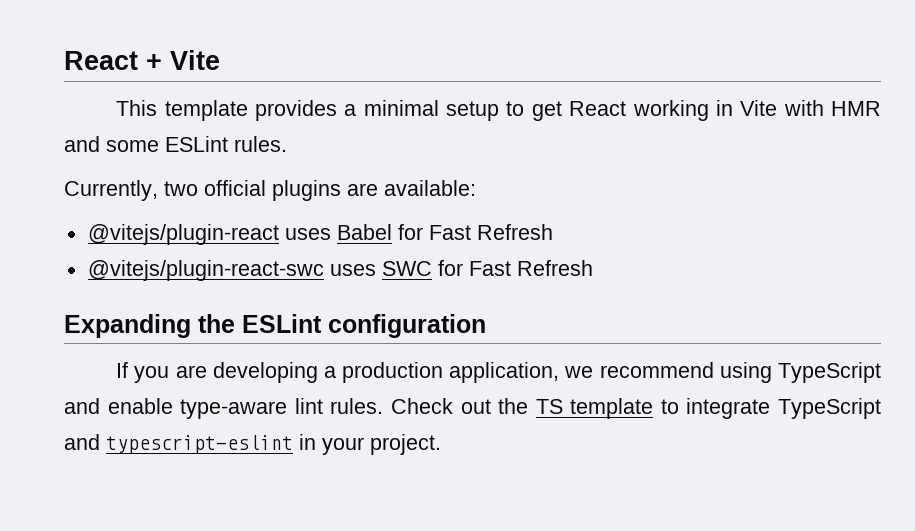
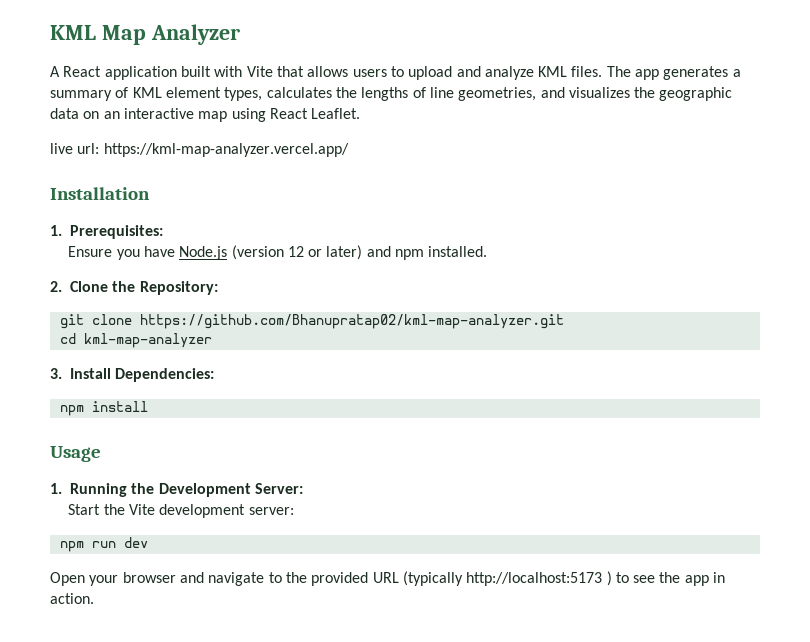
- React + Vite
- This template provides a minimal setup to get React working in Vite with HMR and some ESLint rules.
- Currently, two official plugins are available:
- @vitejs/plugin-react uses Babel for Fast Refresh
- @vitejs/plugin-react-swc uses SWC for Fast Refresh
- Expanding the ESLint configuration
- If you are developing a production application, we recommend using TypeScript and enable type-aware lint rules. Check out the TS template to integrate TypeScript and typescript-eslint in your project.
+ KML Map Analyzer
+ A React application built with Vite that allows users to upload and analyze KML files. The app generates a summary of KML element types, calculates the lengths of line geometries, and visualizes the geographic data on an interactive map using React Leaflet.
+ live url: https://kml-map-analyzer.vercel.app/
+ Installation
+ 1. Prerequisites:
+ Ensure you have Node.js (version 12 or later) and npm installed.
+ 2. Clone the Repository:
+ git clone https://github.com/Bhanupratap02/kml-map-analyzer.git
+ cd kml-map-analyzer
+ 3. Install Dependencies:
+ npm install
+ Usage
+ 1. Running the Development Server:
+ Start the Vite development server:
+ npm run dev
+ Open your browser and navigate to the provided URL (typically http://localhost:5173 ) to see the app in action.

